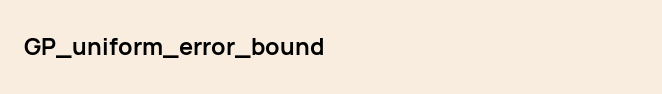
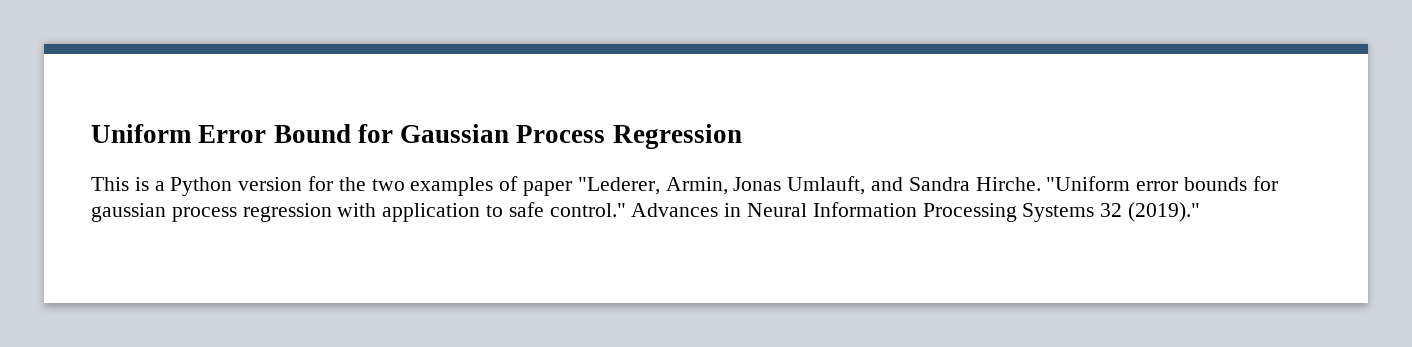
- GP_uniform_error_bound
+ Uniform Error Bound for Gaussian Process Regression
+ This is a Python version for the two examples of paper "Lederer, Armin, Jonas Umlauft, and Sandra Hirche. "Uniform error bounds for gaussian process regression with application to safe control." Advances in Neural Information Processing Systems 32 (2019)."

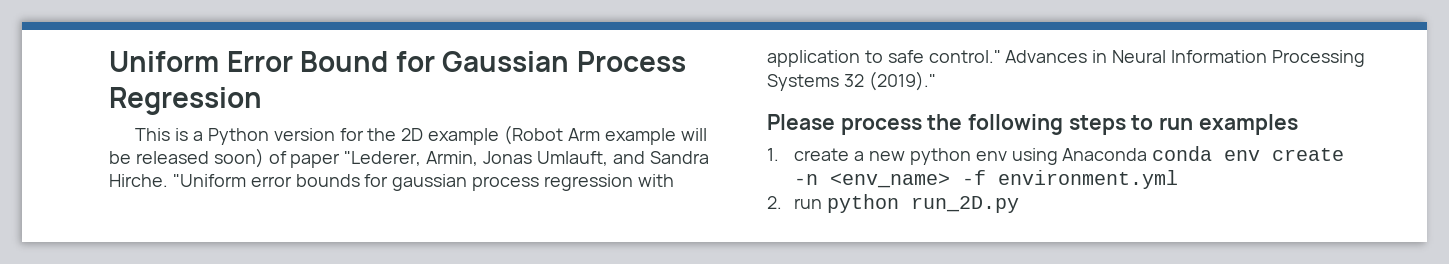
- This is a Python version for the two examples of paper "Lederer, Armin, Jonas Umlauft, and Sandra Hirche.
+ This is a Python version for the 2D example (Robot Arm example will be released soon) of paper "Lederer, Armin, Jonas Umlauft, and Sandra Hirche.
+ Please process the following steps to run examples
+ 1. create a new python env using Anaconda conda env create -n <env_name> -f environment.yml
+ 2. run python run_2D.py

